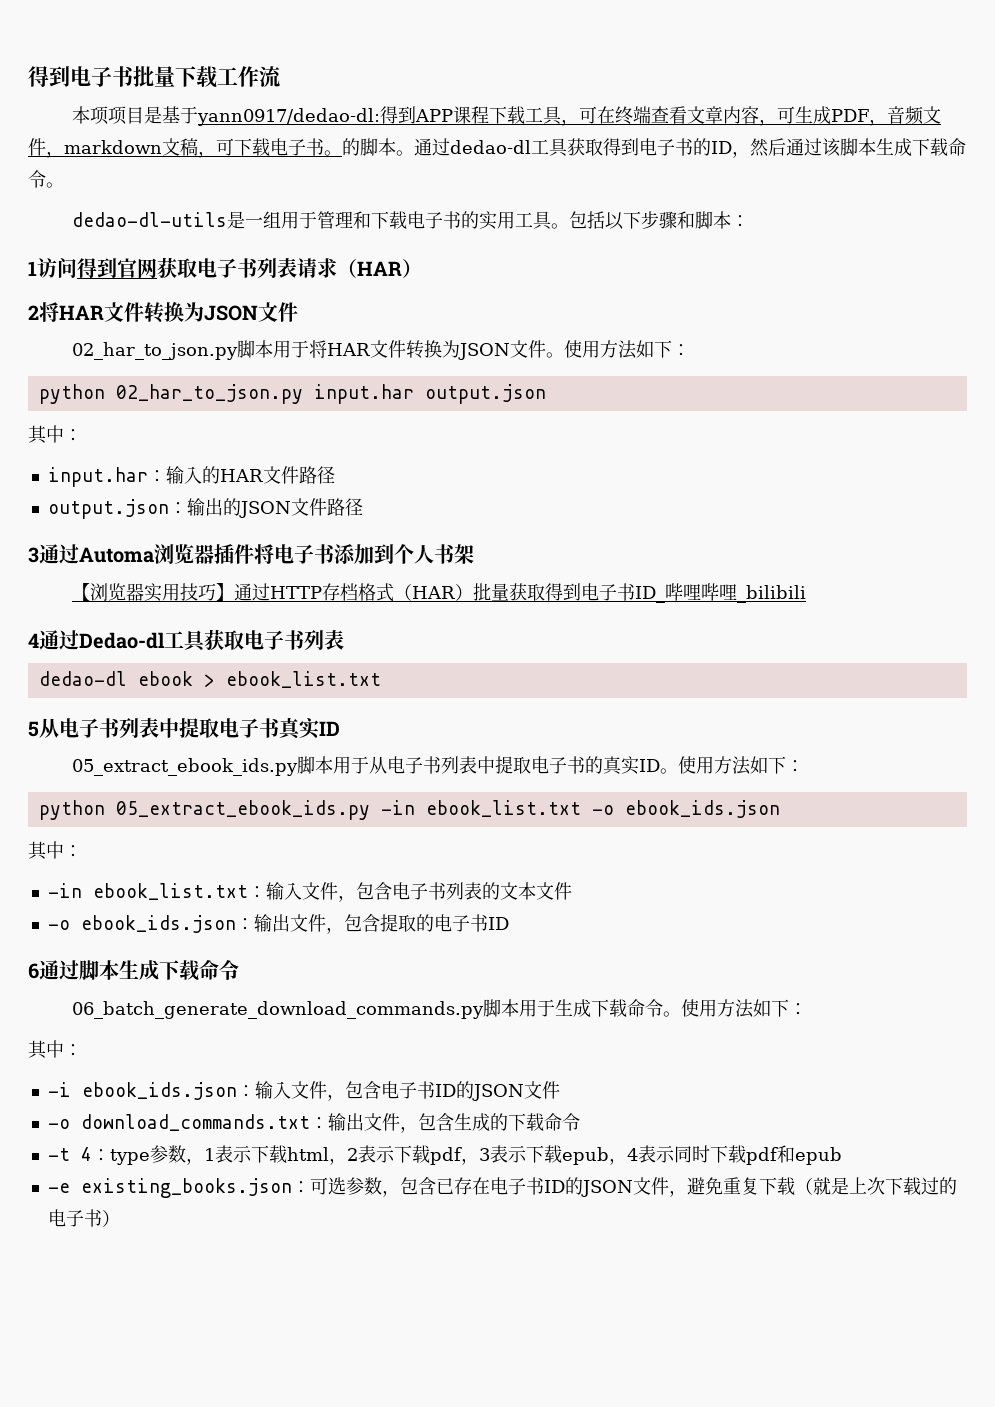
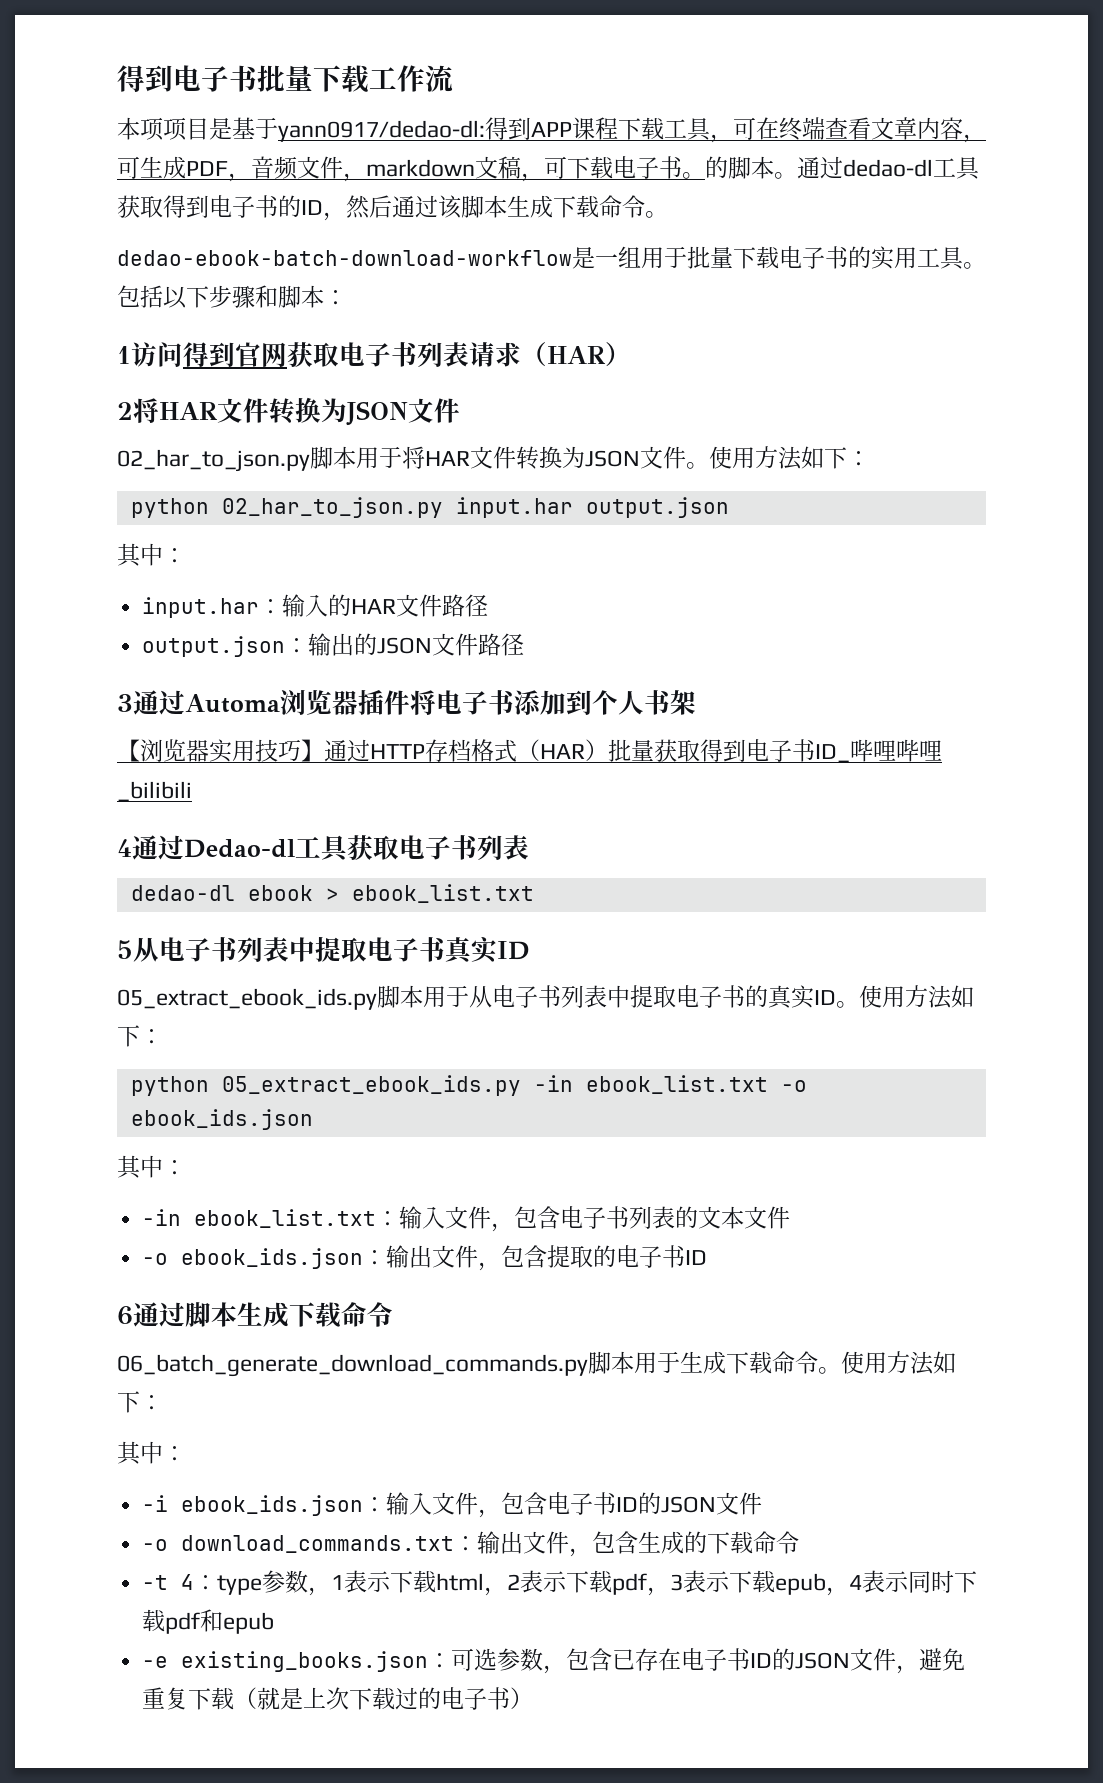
- dedao-dl-utils是一组用于管理和下载电子书的实用工具。
+ dedao-ebook-batch-download-workflow是一组用于批量下载电子书的实用工具。

